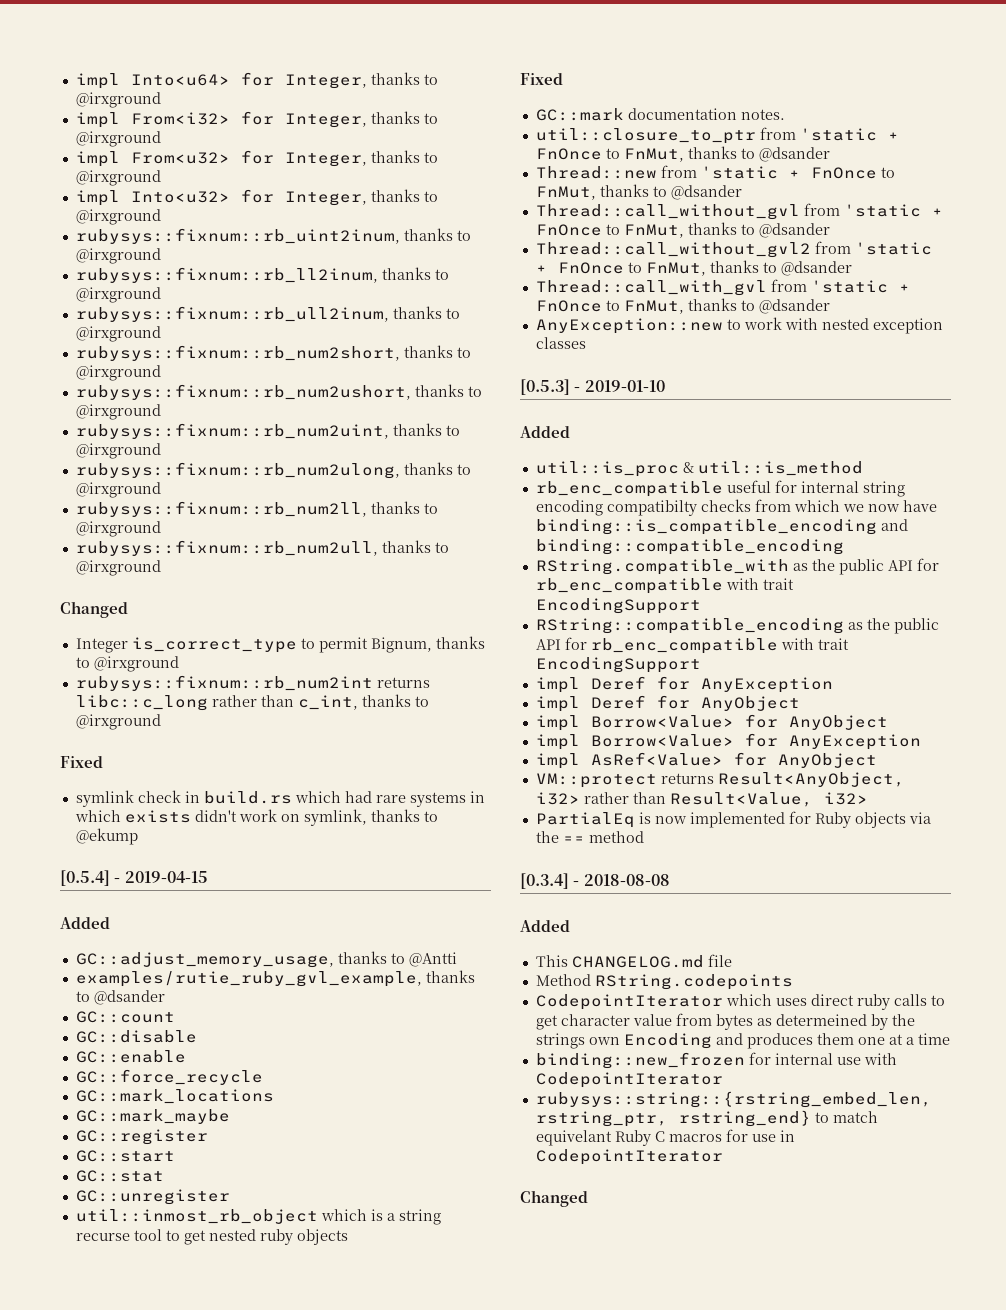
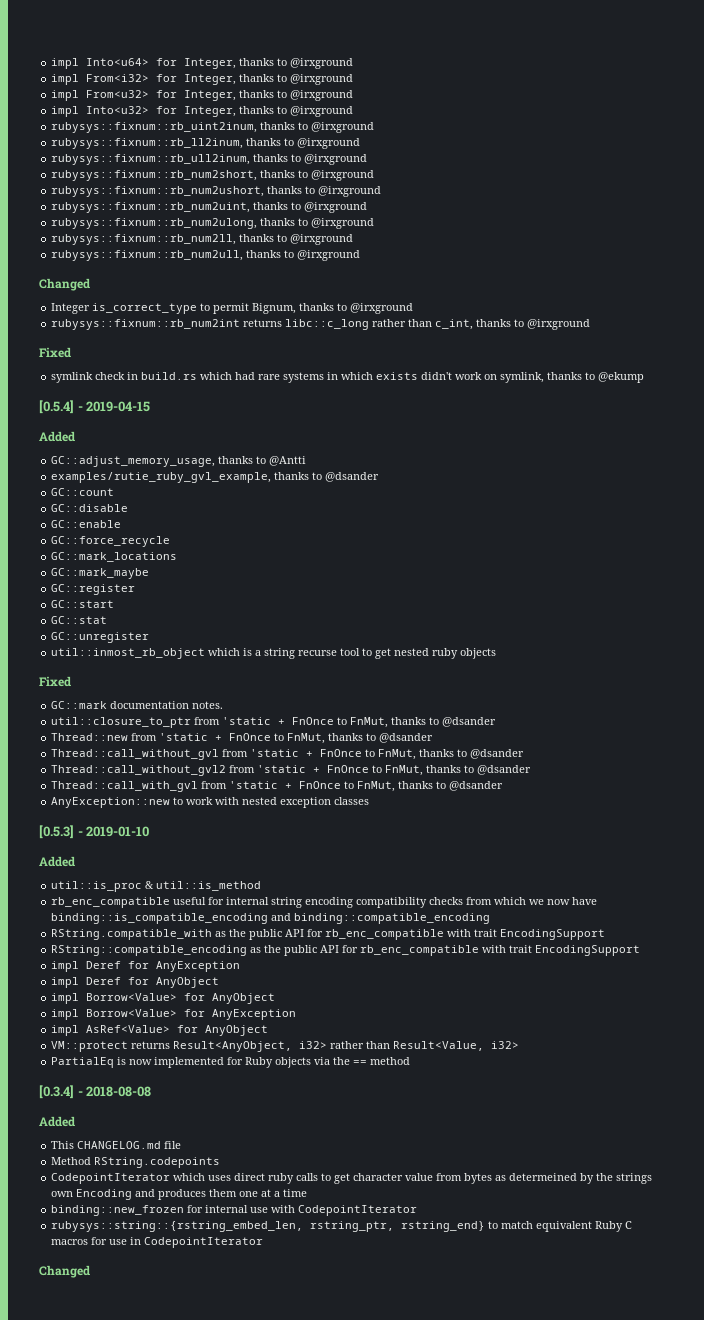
- rb_enc_compatible useful for internal string encoding compatibilty checks from which we now have binding::is_compatible_encoding and binding::compatible_encoding
+ rb_enc_compatible useful for internal string encoding compatibility checks from which we now have binding::is_compatible_encoding and binding::compatible_encoding
- rubysys::string::{rstring_embed_len, rstring_ptr, rstring_end} to match equivelant Ruby C macros for use in CodepointIterator
+ rubysys::string::{rstring_embed_len, rstring_ptr, rstring_end} to match equivalent Ruby C macros for use in CodepointIterator

